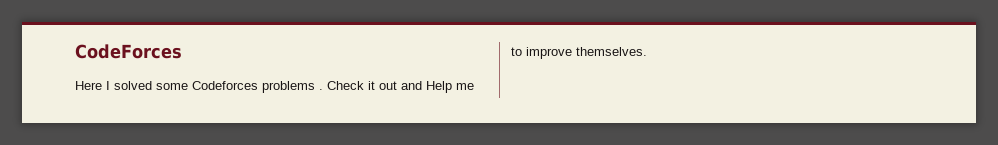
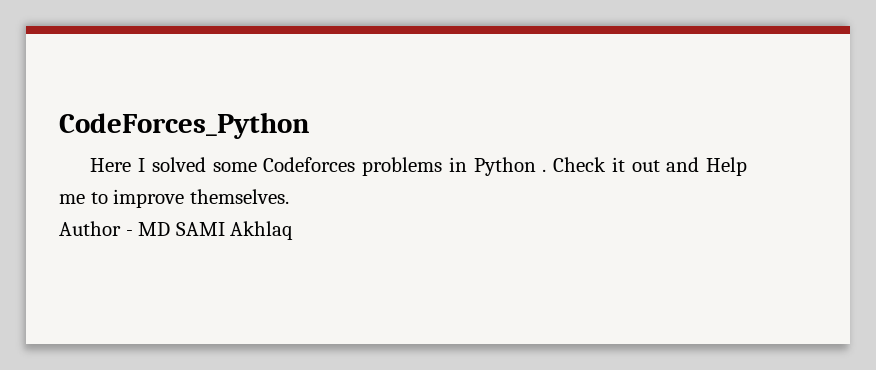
- CodeForces
+ CodeForces_Python
- Here I solved some Codeforces problems .
+ Here I solved some Codeforces problems in Python .
+ Author - MD SAMI Akhlaq

